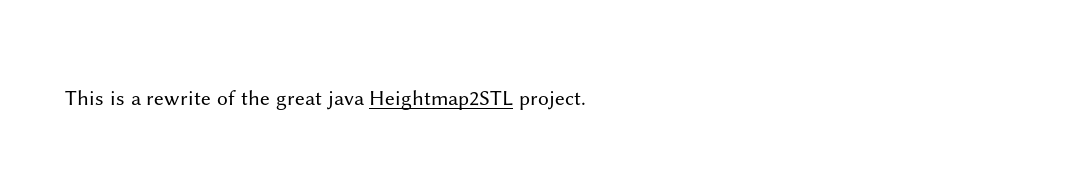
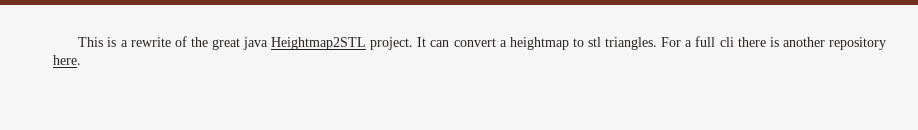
+ It can convert a heightmap to stl triangles. For a full cli there is another repository here.

